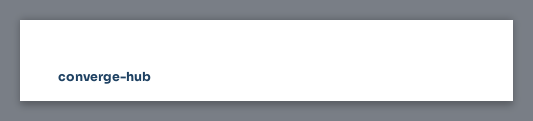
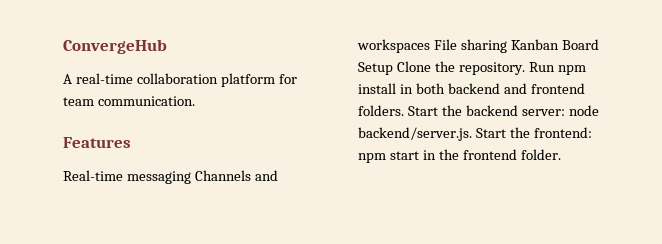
- converge-hub
+ ConvergeHub
+ A real-time collaboration platform for team communication.
+ Features
+ Real-time messaging Channels and workspaces File sharing Kanban Board Setup Clone the repository. Run npm install in both backend and frontend folders. Start the backend server: node backend/server.js. Start the frontend: npm start in the frontend folder.

